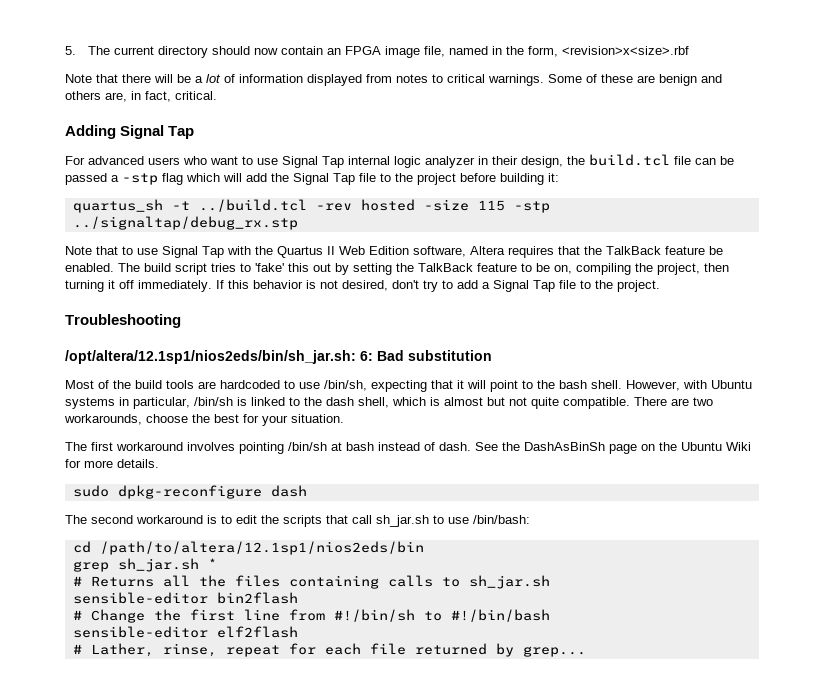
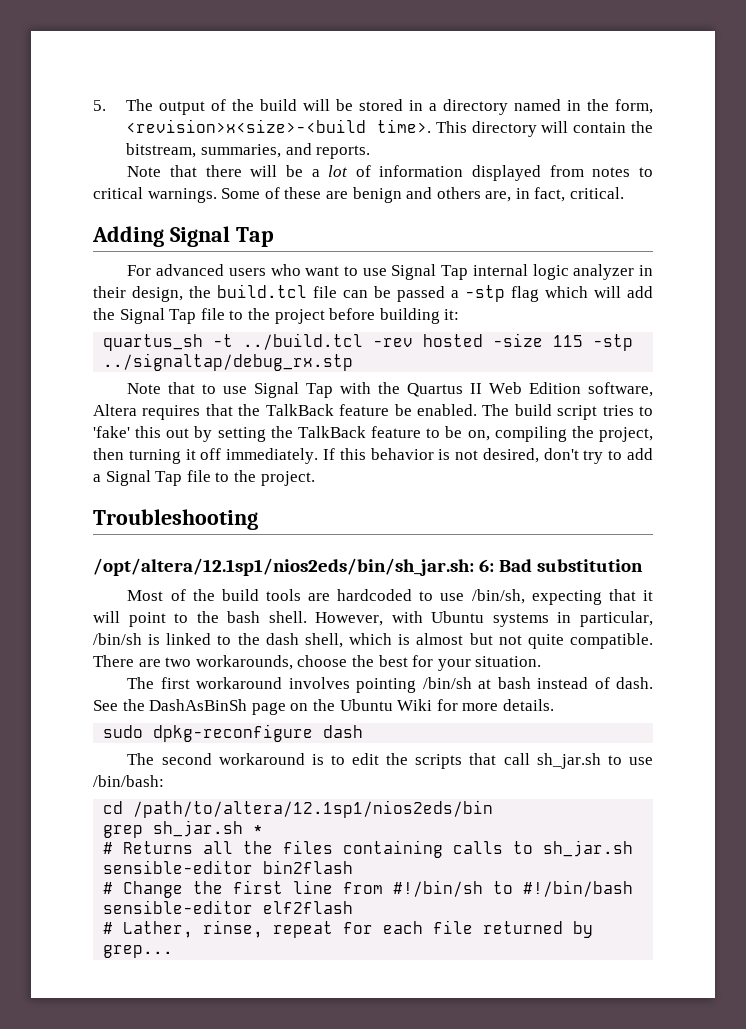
- 5. The current directory should now contain an FPGA image file, named in the form, <revision>x<size>.rbf
+ 5. The output of the build will be stored in a directory named in the form, <revision>x<size>-<build time>. This directory will contain the bitstream, summaries, and reports.

